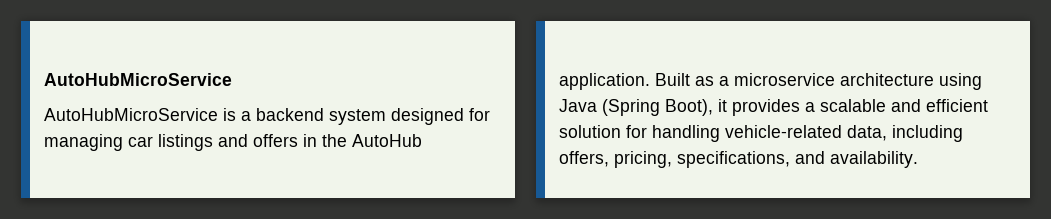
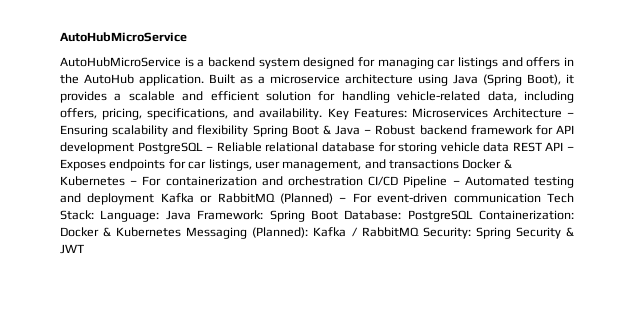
+ Key Features: Microservices Architecture – Ensuring scalability and flexibility Spring Boot & Java – Robust backend framework for API development PostgreSQL – Reliable relational database for storing vehicle data REST API – Exposes endpoints for car listings, user management, and transactions Docker & Kubernetes – For containerization and orchestration CI/CD Pipeline – Automated testing and deployment Kafka or RabbitMQ (Planned) – For event-driven communication Tech Stack: Language: Java Framework: Spring Boot Database: PostgreSQL Containerization: Docker & Kubernetes Messaging (Planned): Kafka / RabbitMQ Security: Spring Security & JWT

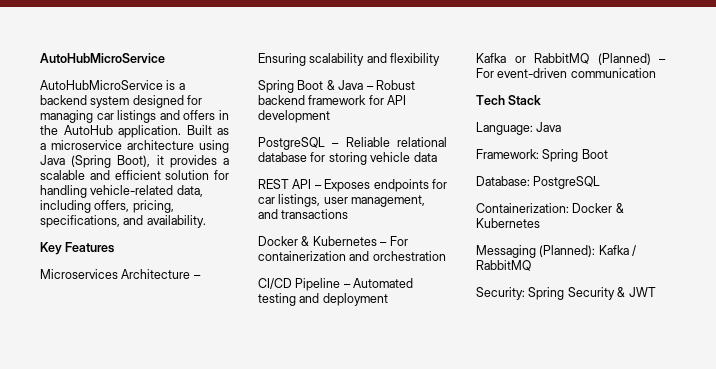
- Built as a microservice architecture using Java (Spring Boot), it provides a scalable and efficient solution for handling vehicle-related data, including offers, pricing, specifications, and availability. Key Features: Microservices Architecture – Ensuring scalability and flexibility Spring Boot & Java – Robust backend framework for API development PostgreSQL – Reliable relational database for storing vehicle data REST API – Exposes endpoints for car listings, user management, and transactions Docker & Kubernetes – For containerization and orchestration CI/CD Pipeline – Automated testing and deployment Kafka or RabbitMQ (Planned) – For event-driven communication Tech Stack: Language: Java Framework: Spring Boot Database: PostgreSQL Containerization: Docker & Kubernetes Messaging (Planned):
+ Built as a microservice architecture using Java (Spring Boot), it provides a scalable and efficient solution for handling vehicle-related data, including offers, pricing, specifications, and availability.
+ Key Features
+ Microservices Architecture – Ensuring scalability and flexibility
+ Spring Boot & Java – Robust backend framework for API development
+ PostgreSQL – Reliable relational database for storing vehicle data
+ REST API – Exposes endpoints for car listings, user management, and transactions
+ Docker & Kubernetes – For containerization and orchestration
+ CI/CD Pipeline – Automated testing and deployment
+ Kafka or RabbitMQ (Planned) – For event-driven communication
+ Tech Stack
+ Language: Java
+ Framework: Spring Boot
+ Database: PostgreSQL
+ Containerization: Docker & Kubernetes
+ Messaging (Planned):
- Kafka / RabbitMQ Security:
+ Kafka / RabbitMQ
+ Security:

